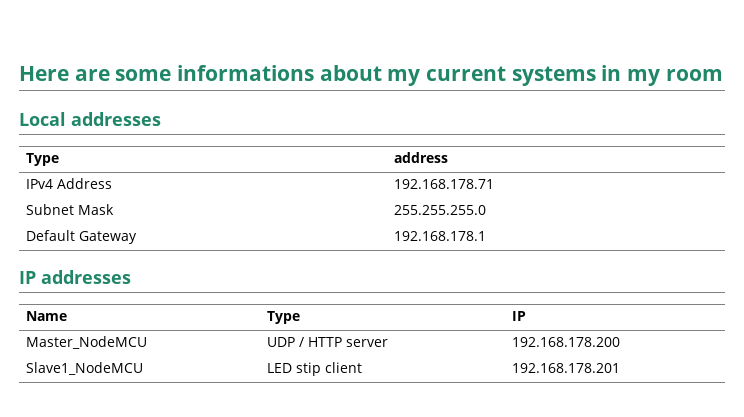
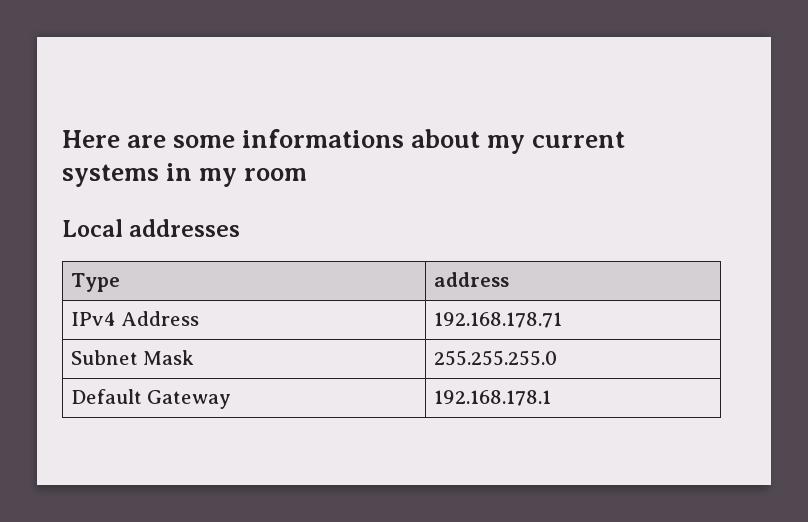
- IP addresses
- Name | Type | IP
- Master_NodeMCU | UDP / HTTP server | 192.168.178.200
- Slave1_NodeMCU | LED stip client | 192.168.178.201

